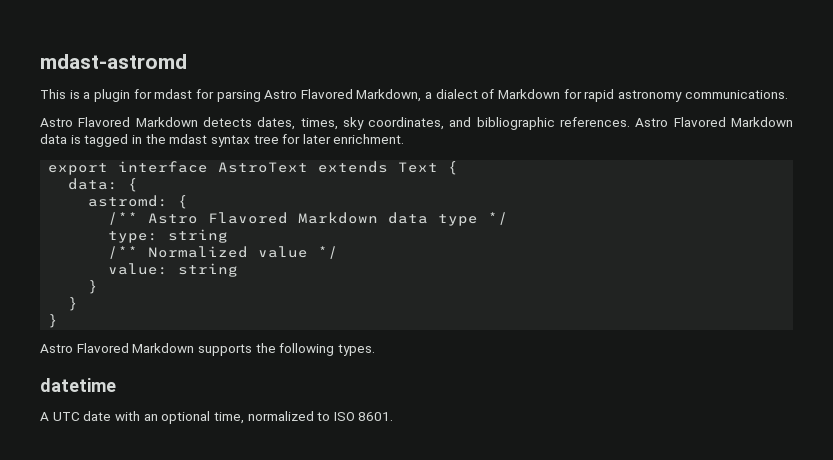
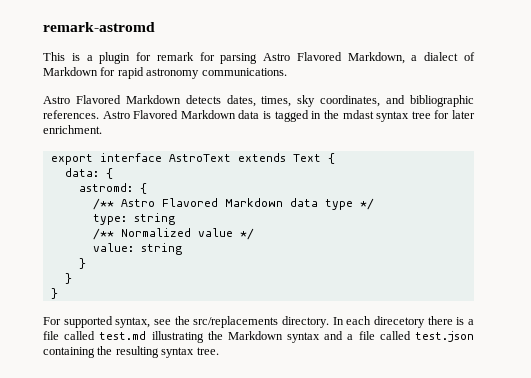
- mdast-astromd
+ remark-astromd
- This is a plugin for mdast for parsing Astro Flavored Markdown, a dialect of Markdown for rapid astronomy communications.
+ This is a plugin for remark for parsing Astro Flavored Markdown, a dialect of Markdown for rapid astronomy communications.
- Astro Flavored Markdown supports the following types.
- datetime
- A UTC date with an optional time, normalized to ISO 8601.
+ For supported syntax, see the src/replacements directory. In each direcetory there is a file called test.md illustrating the Markdown syntax and a file called test.json containing the resulting syntax tree.

